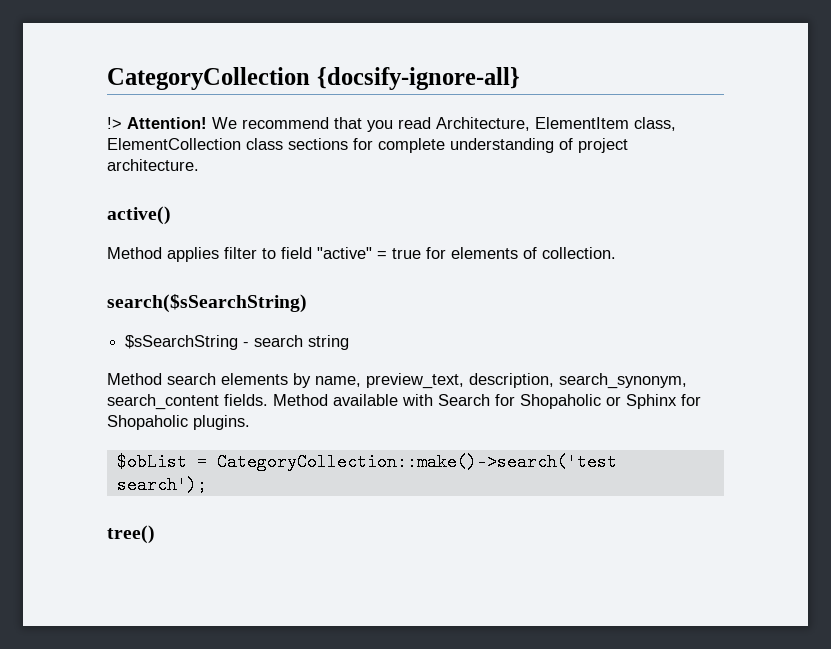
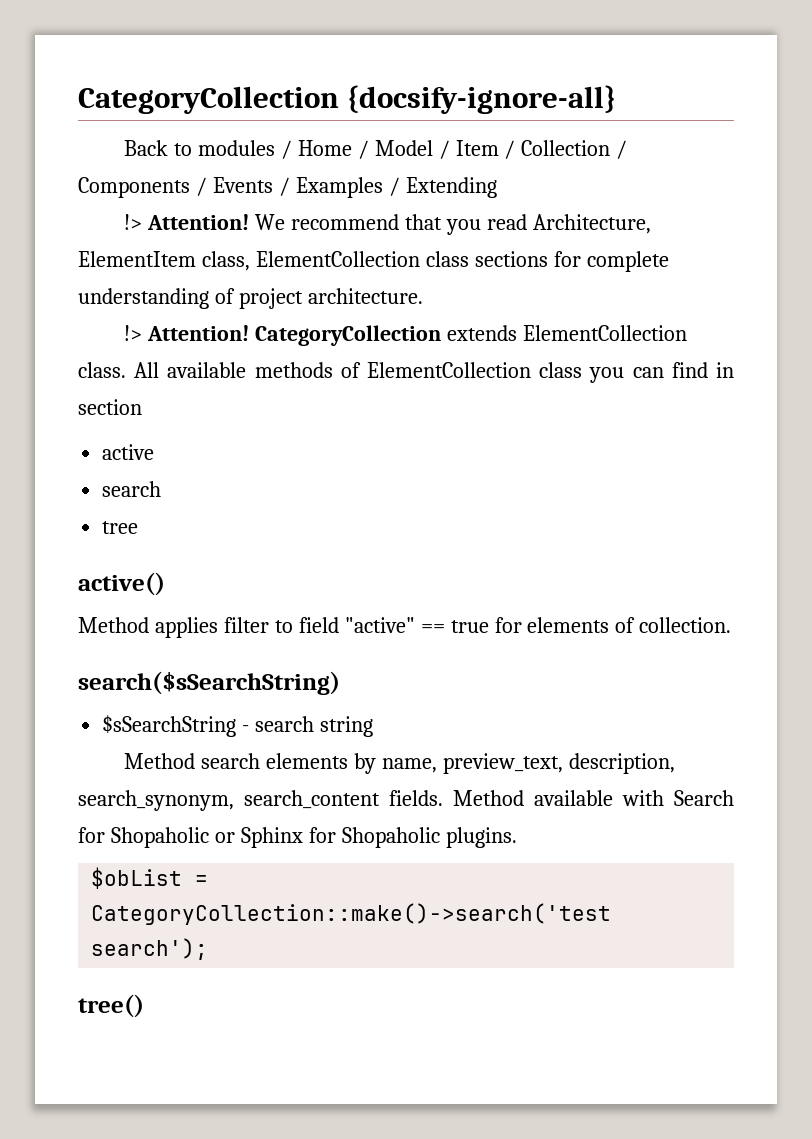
+ Back to modules / Home / Model / Item / Collection / Components / Events / Examples / Extending
+ !> Attention! CategoryCollection extends ElementCollection class. All available methods of ElementCollection class you can find in section
+ active
+ search
+ tree
- Method applies filter to field "active" = true for elements of collection.
+ Method applies filter to field "active" == true for elements of collection.

